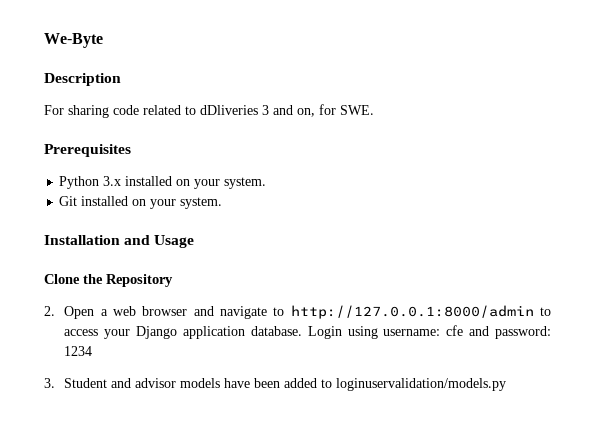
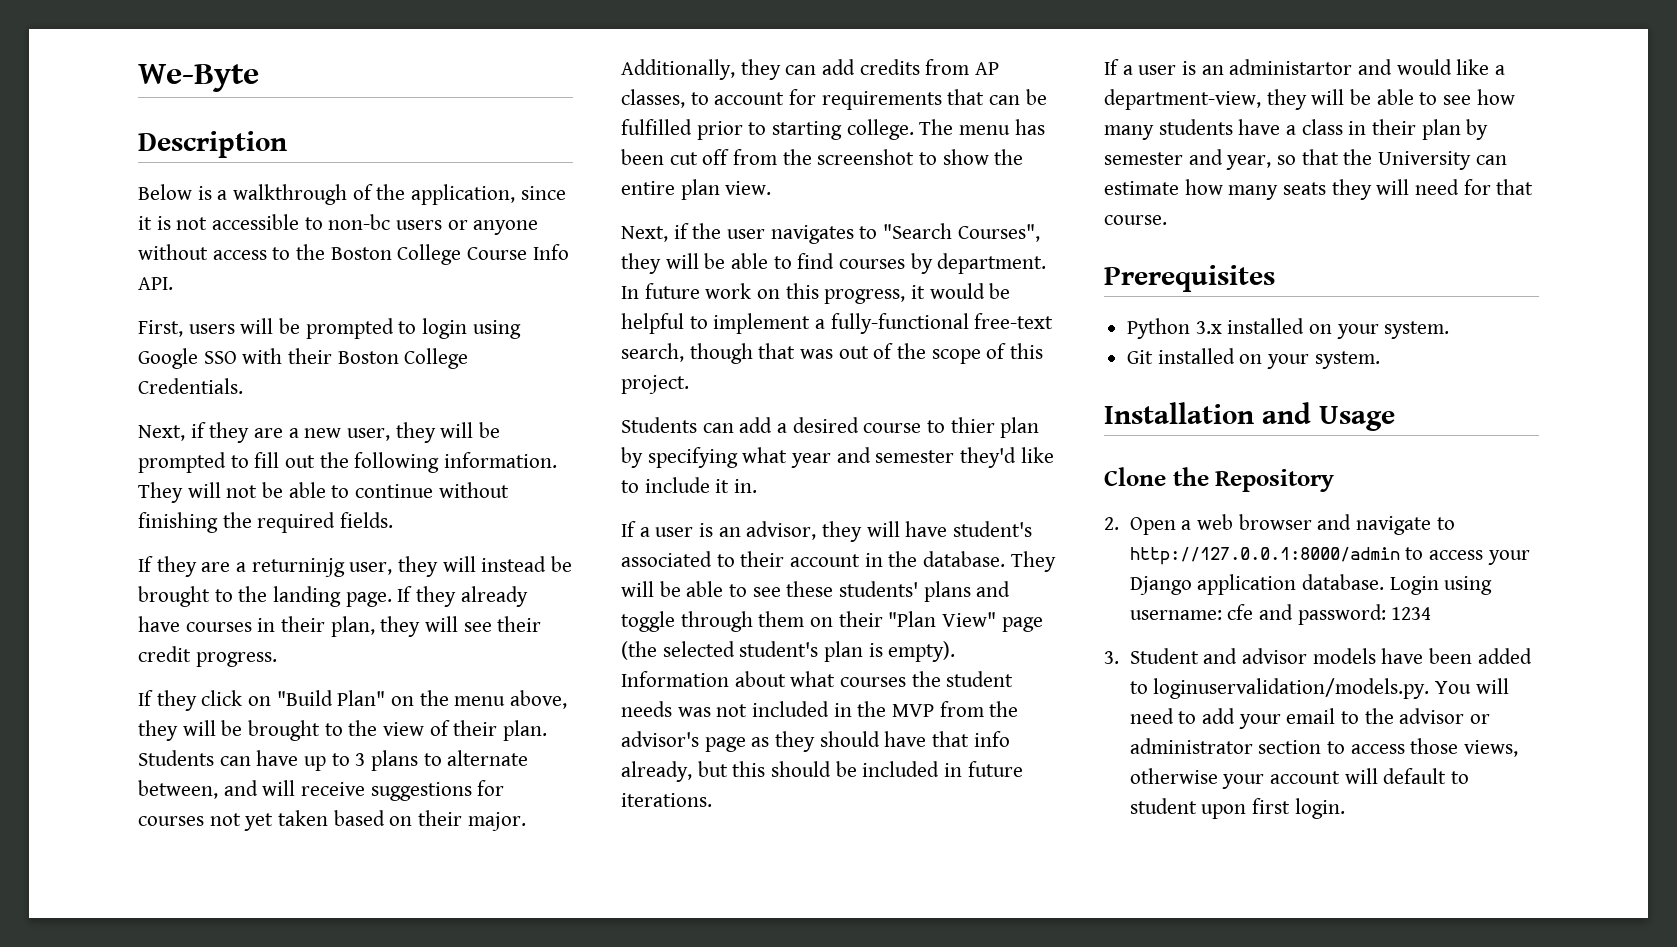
- For sharing code related to dDliveries 3 and on, for SWE.
+ Below is a walkthrough of the application, since it is not accessible to non-bc users or anyone without access to the Boston College Course Info API.
+ First, users will be prompted to login using Google SSO with their Boston College Credentials.
+ Next, if they are a new user, they will be prompted to fill out the following information. They will not be able to continue without finishing the required fields.
+ If they are a returninjg user, they will instead be brought to the landing page. If they already have courses in their plan, they will see their credit progress.
+ If they click on "Build Plan" on the menu above, they will be brought to the view of their plan. Students can have up to 3 plans to alternate between, and will receive suggestions for courses not yet taken based on their major. Additionally, they can add credits from AP classes, to account for requirements that can be fulfilled prior to starting college. The menu has been cut off from the screenshot to show the entire plan view.
+ Next, if the user navigates to "Search Courses", they will be able to find courses by department. In future work on this progress, it would be helpful to implement a fully-functional free-text search, though that was out of the scope of this project.
+ Students can add a desired course to thier plan by specifying what year and semester they'd like to include it in.
+ If a user is an advisor, they will have student's associated to their account in the database. They will be able to see these students' plans and toggle through them on their "Plan View" page (the selected student's plan is empty). Information about what courses the student needs was not included in the MVP from the advisor's page as they should have that info already, but this should be included in future iterations.
+ If a user is an administartor and would like a department-view, they will be able to see how many students have a class in their plan by semester and year, so that the University can estimate how many seats they will need for that course.
- 3. Student and advisor models have been added to loginuservalidation/models.py
+ 3. Student and advisor models have been added to loginuservalidation/models.py. You will need to add your email to the advisor or administrator section to access those views, otherwise your account will default to student upon first login.

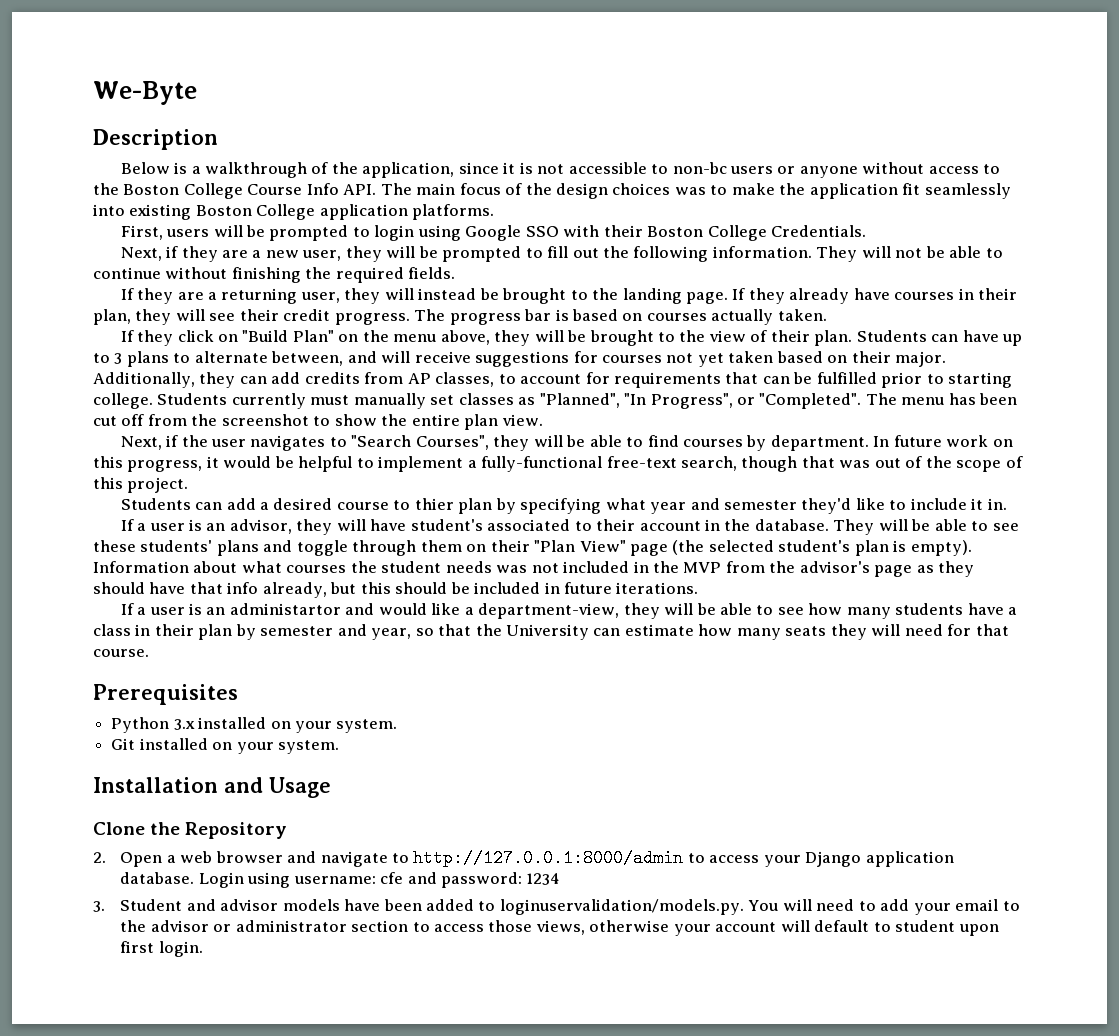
- Below is a walkthrough of the application, since it is not accessible to non-bc users or anyone without access to the Boston College Course Info API.
+ Below is a walkthrough of the application, since it is not accessible to non-bc users or anyone without access to the Boston College Course Info API. The main focus of the design choices was to make the application fit seamlessly into existing Boston College application platforms.
- If they are a returninjg user, they will instead be brought to the landing page.
+ If they are a returning user, they will instead be brought to the landing page.
+ The progress bar is based on courses actually taken.
+ Students currently must manually set classes as "Planned", "In Progress", or "Completed".

